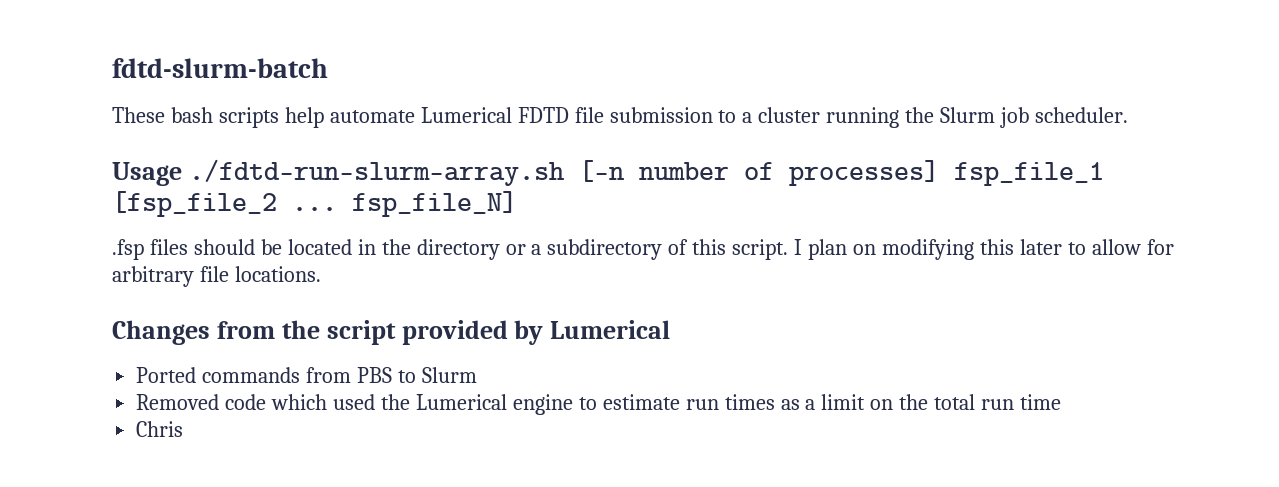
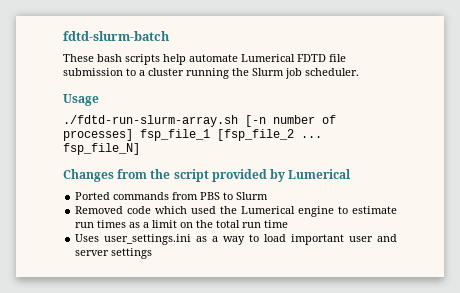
- Usage ./fdtd-run-slurm-array.sh [-n number of processes] fsp_file_1 [fsp_file_2 ... fsp_file_N]
+ Usage
+ ./fdtd-run-slurm-array.sh [-n number of processes] fsp_file_1 [fsp_file_2 ... fsp_file_N]
- .fsp files should be located in the directory or a subdirectory of this script. I plan on modifying this later to allow for arbitrary file locations.
- Chris
+ Uses user_settings.ini as a way to load important user and server settings

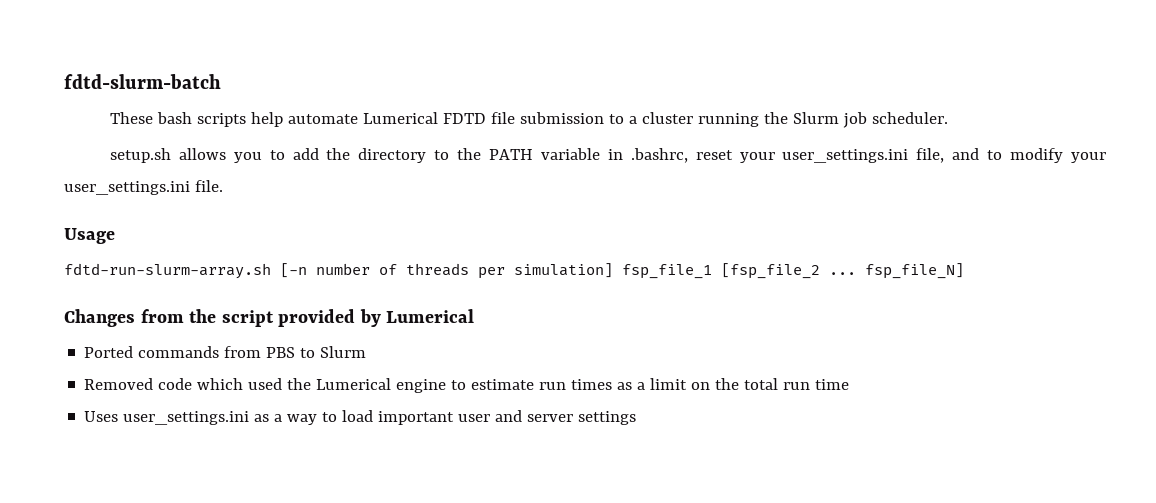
+ setup.sh allows you to add the directory to the PATH variable in .bashrc, reset your user_settings.ini file, and to modify your user_settings.ini file.
- ./fdtd-run-slurm-array.sh [-n number of processes] fsp_file_1 [fsp_file_2 ... fsp_file_N]
+ fdtd-run-slurm-array.sh [-n number of threads per simulation] fsp_file_1 [fsp_file_2 ... fsp_file_N]

